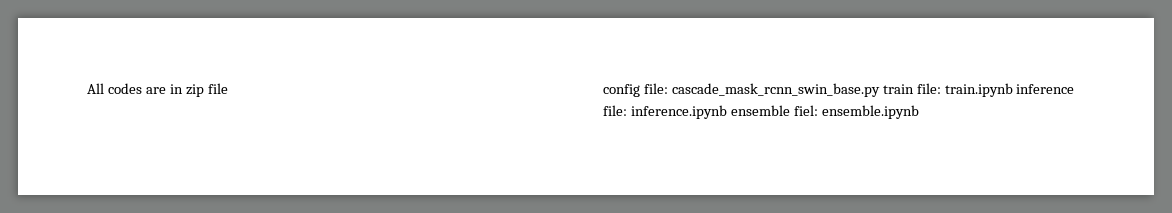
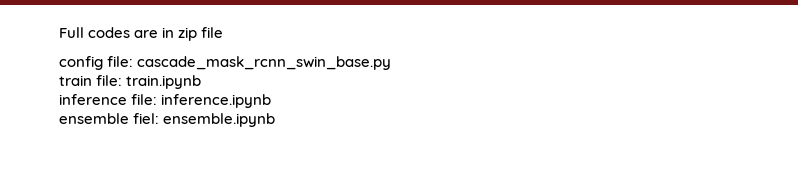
- All codes are in zip file
+ Full codes are in zip file
- config file: cascade_mask_rcnn_swin_base.py train file: train.ipynb inference file: inference.ipynb ensemble fiel: ensemble.ipynb
+ config file: cascade_mask_rcnn_swin_base.py
+ train file: train.ipynb
+ inference file: inference.ipynb
+ ensemble fiel: ensemble.ipynb

